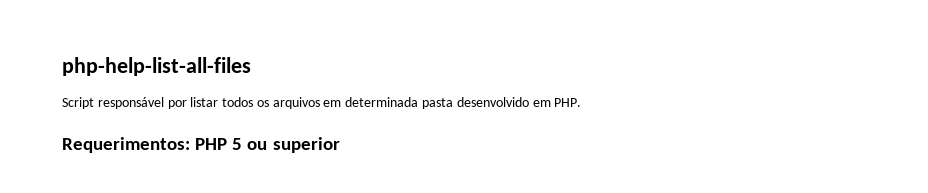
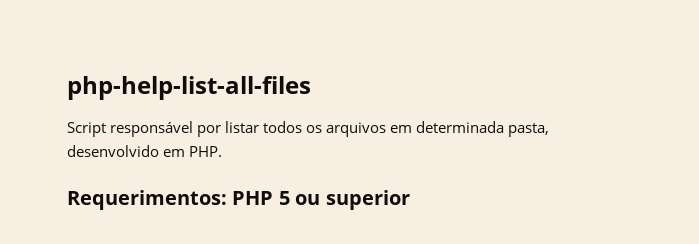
- Script responsável por listar todos os arquivos em determinada pasta desenvolvido em PHP.
+ Script responsável por listar todos os arquivos em determinada pasta, desenvolvido em PHP.

